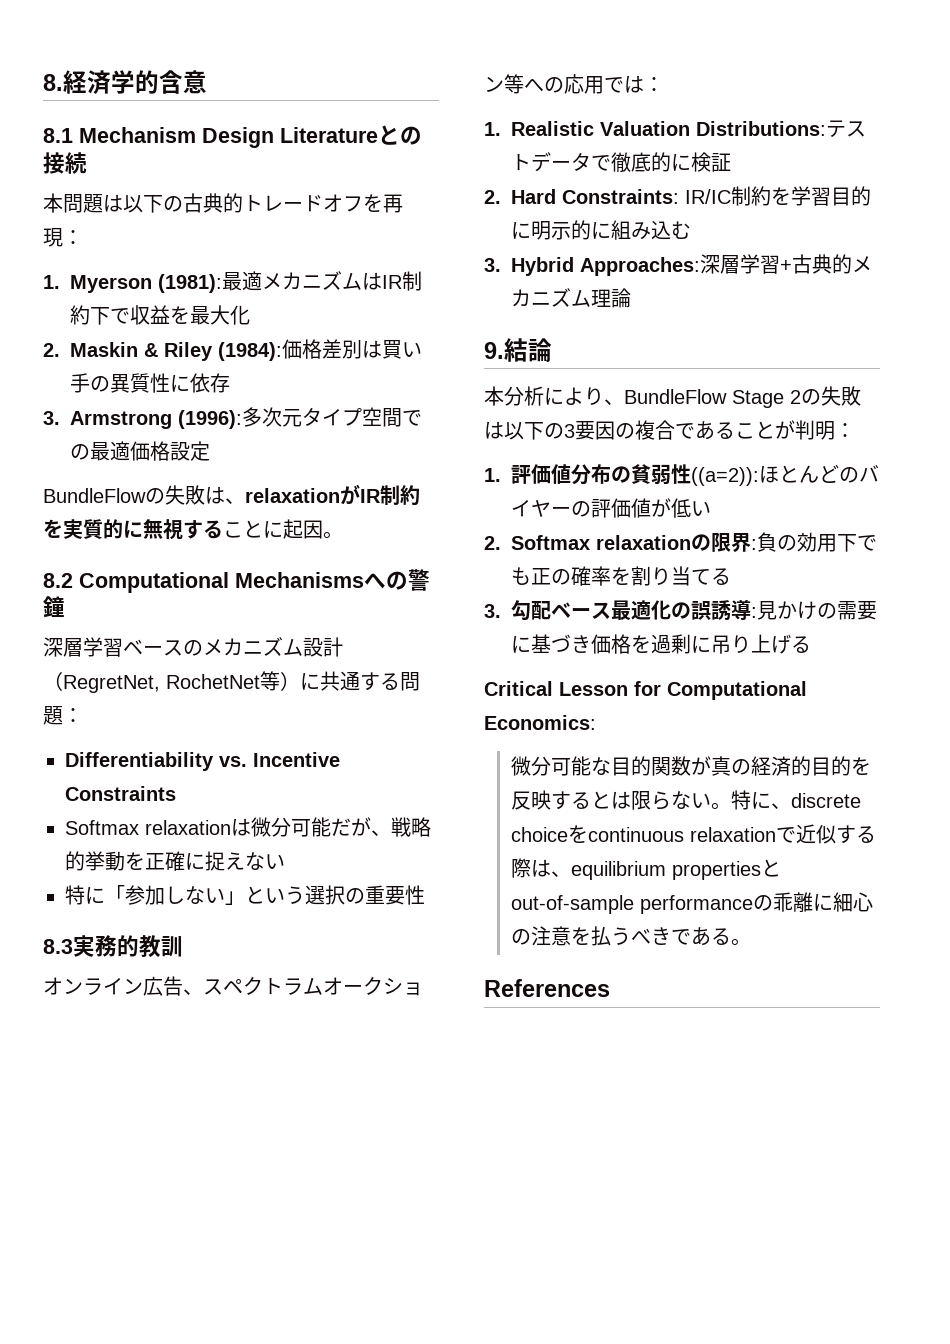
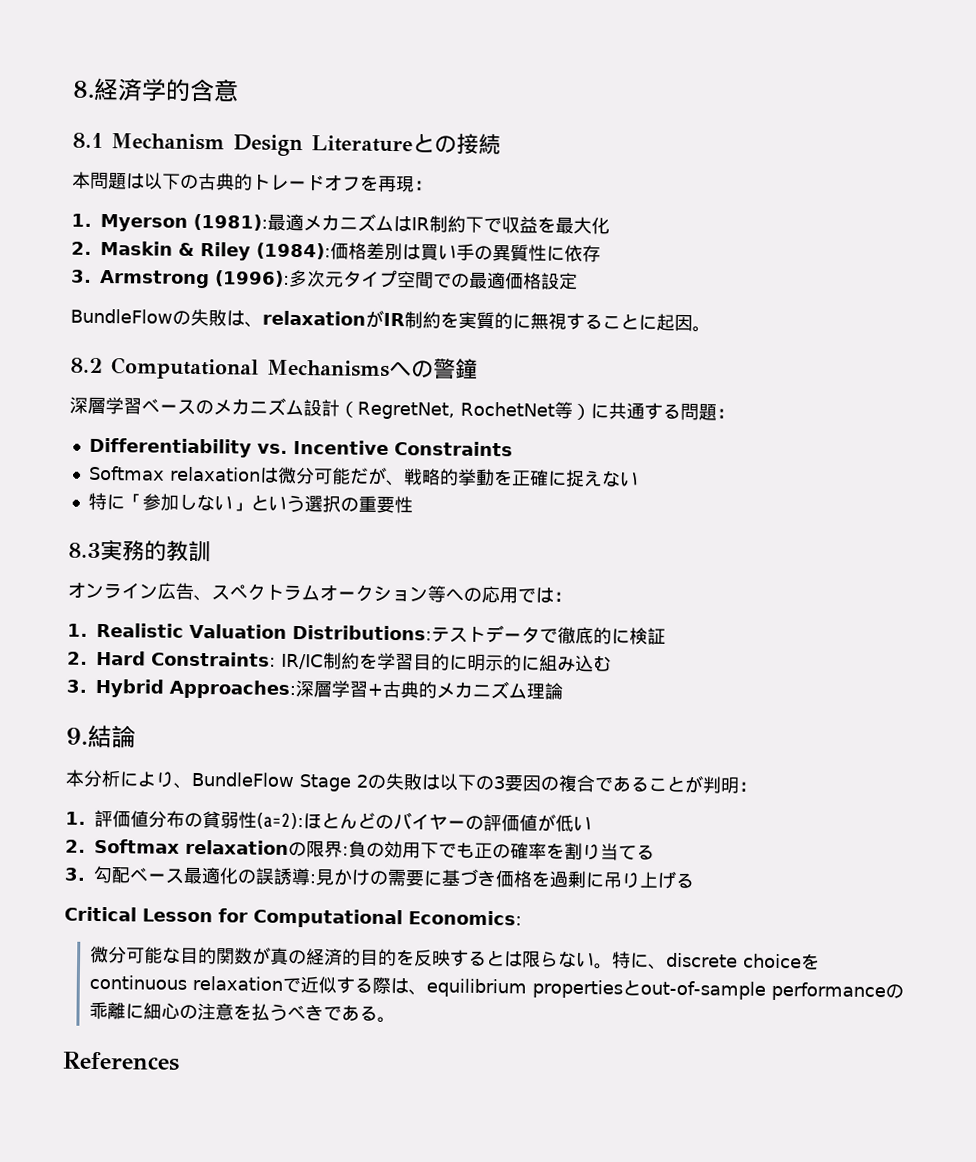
- 1.評価値分布の貧弱性((a=2)):ほとんどのバイヤーの評価値が低い
+ 1.評価値分布の貧弱性(a=2):ほとんどのバイヤーの評価値が低い

